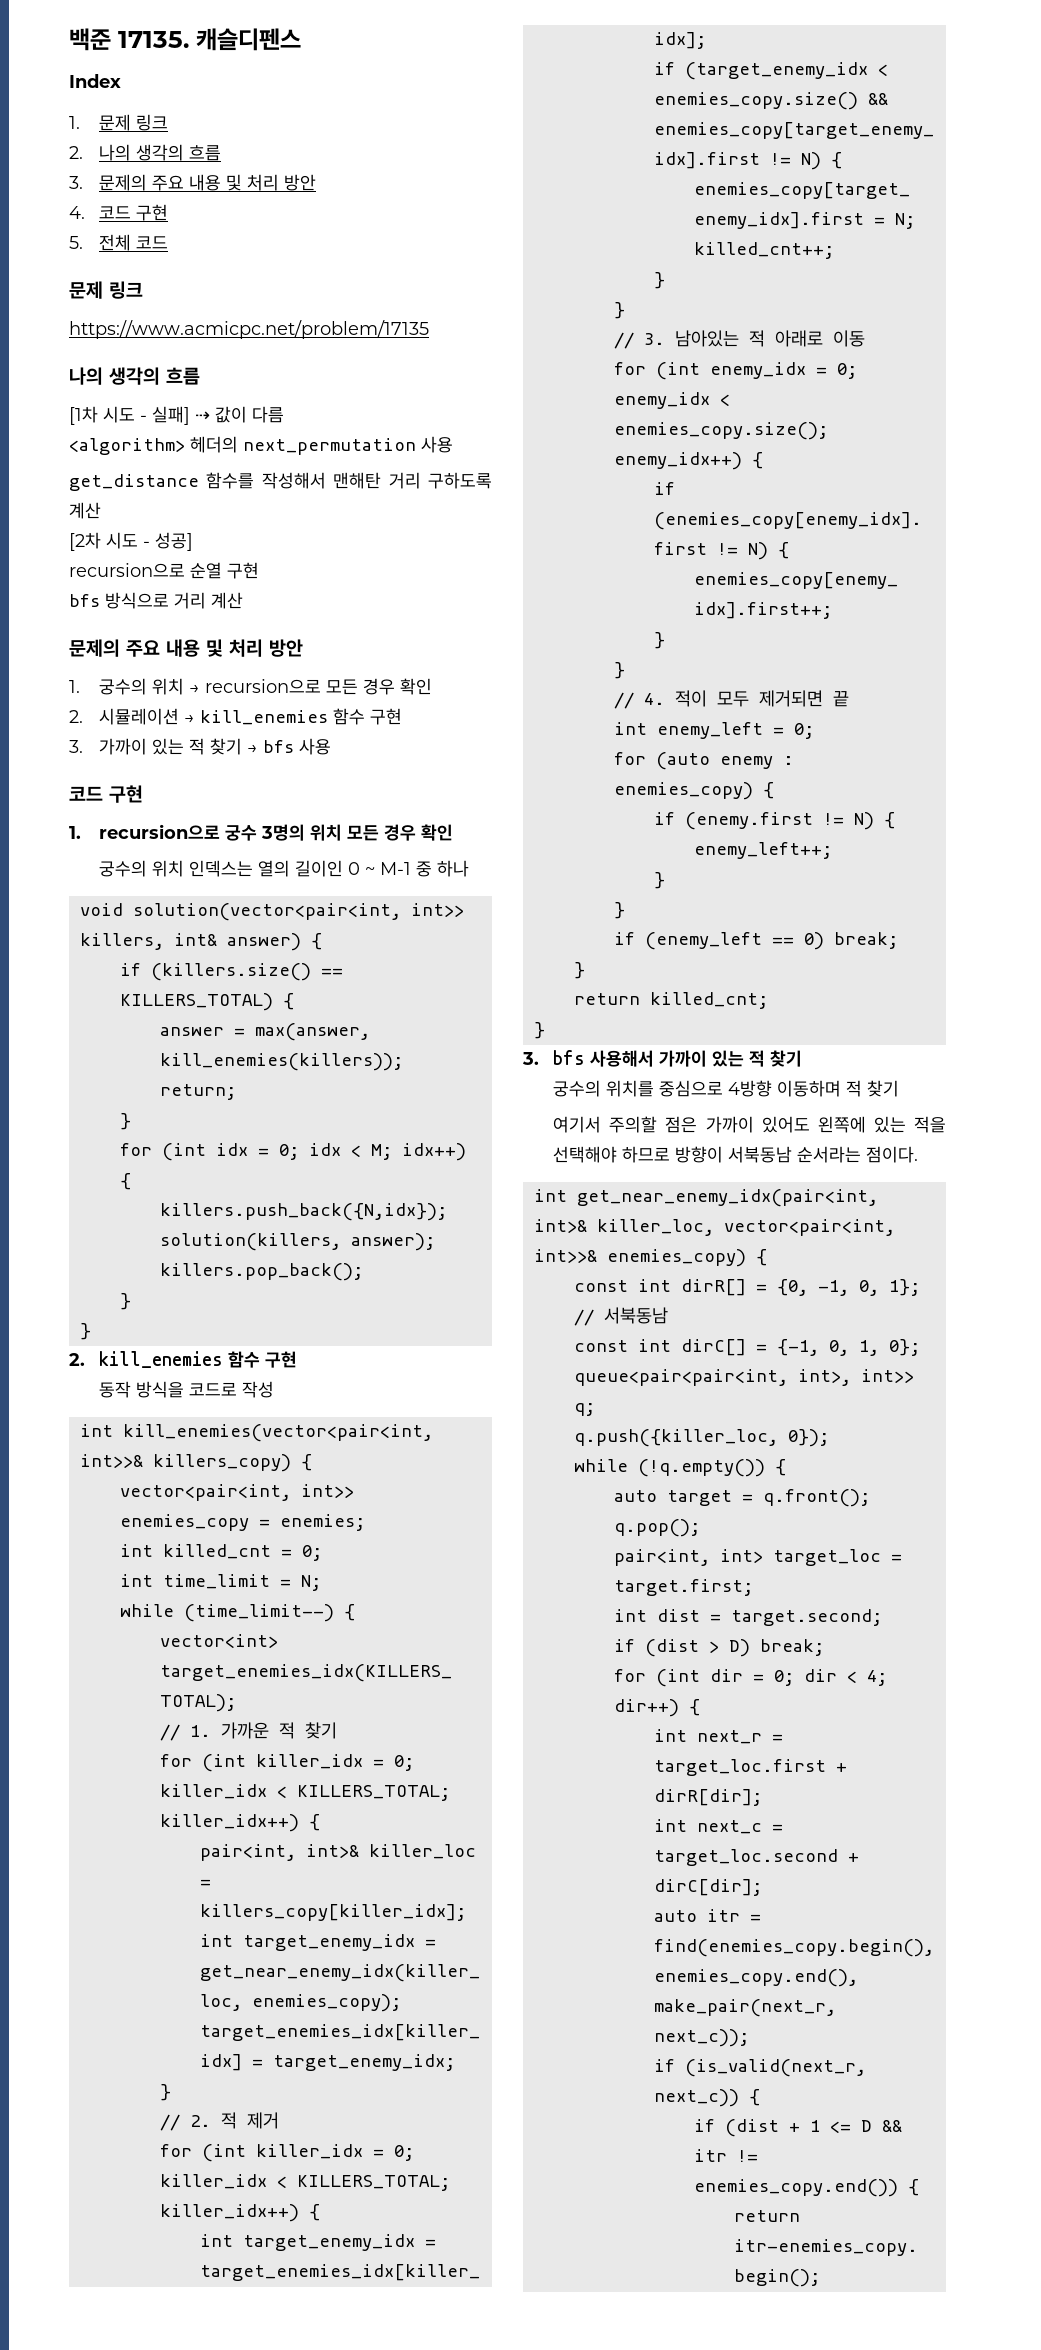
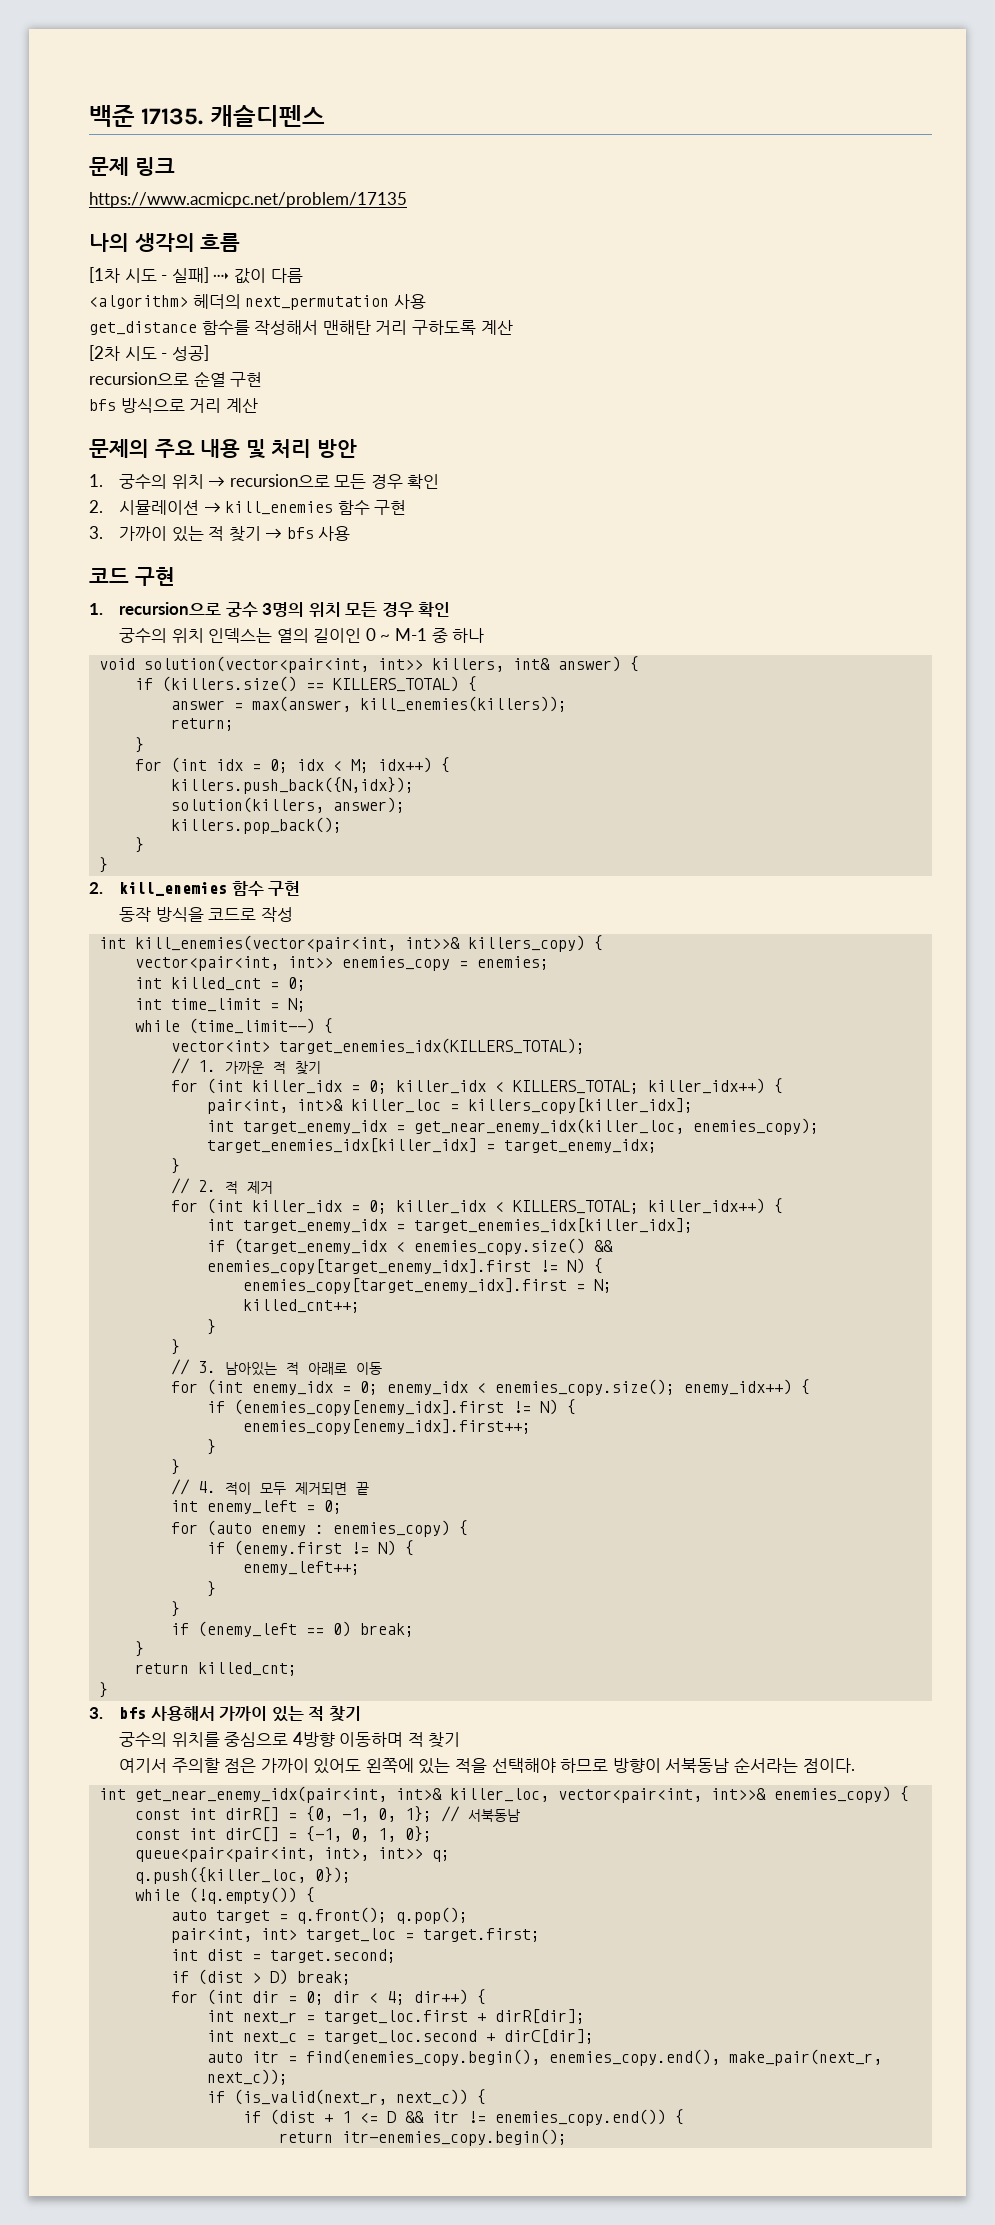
- Index
- 1. 문제 링크
- 2. 나의 생각의 흐름
- 3. 문제의 주요 내용 및 처리 방안
- 4. 코드 구현
- 5. 전체 코드

